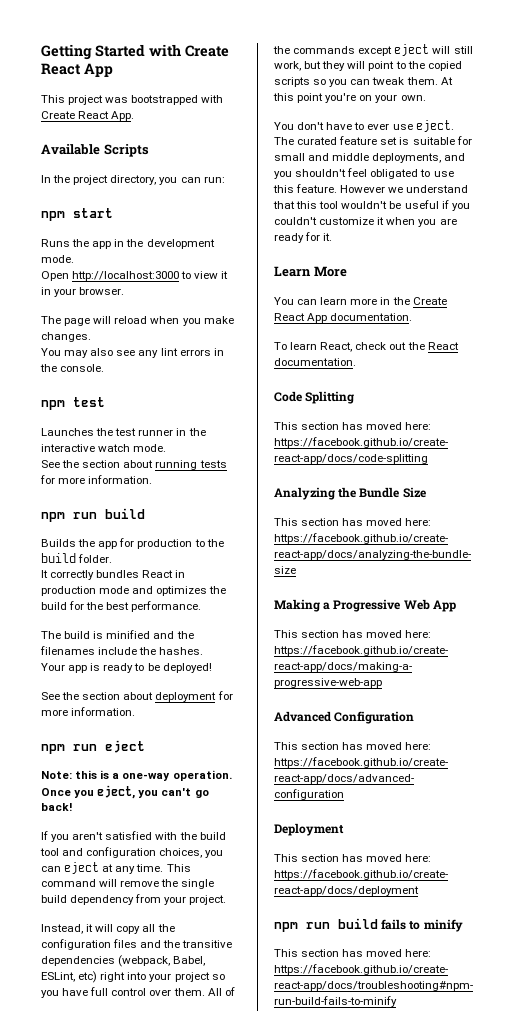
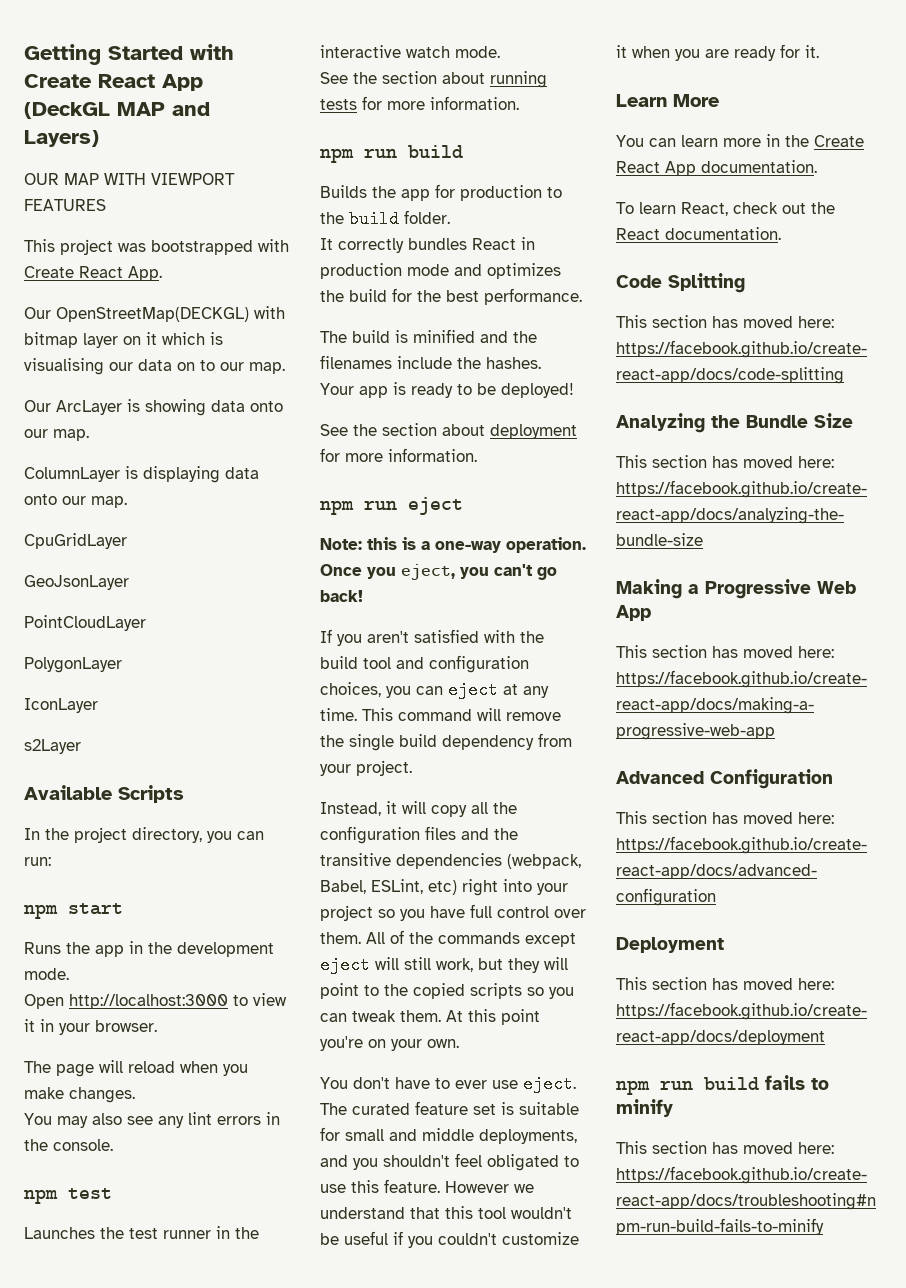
- Getting Started with Create React App
+ Getting Started with Create React App (DeckGL MAP and Layers)
+ OUR MAP WITH VIEWPORT FEATURES
+ Our OpenStreetMap(DECKGL) with bitmap layer on it which is visualising our data on to our map.
+ Our ArcLayer is showing data onto our map.
+ ColumnLayer is displaying data onto our map.
+ CpuGridLayer
+ GeoJsonLayer
+ PointCloudLayer
+ PolygonLayer
+ IconLayer
+ s2Layer

